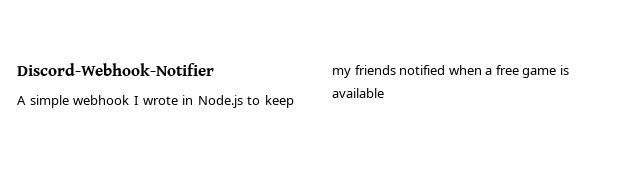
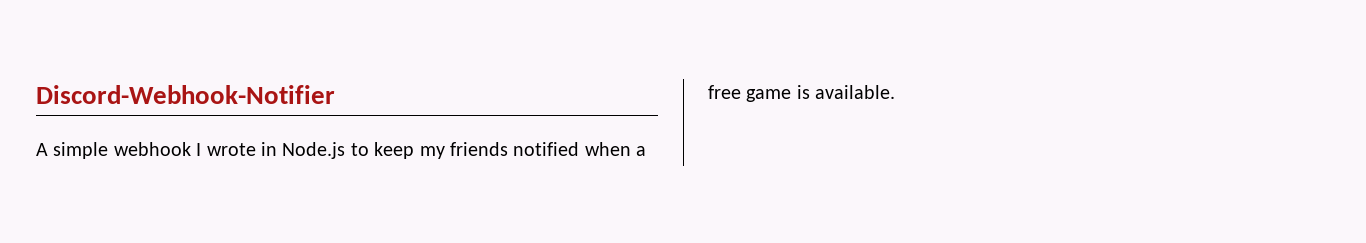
- A simple webhook I wrote in Node.js to keep my friends notified when a free game is available
+ A simple webhook I wrote in Node.js to keep my friends notified when a free game is available.

